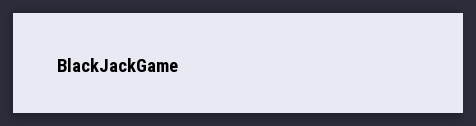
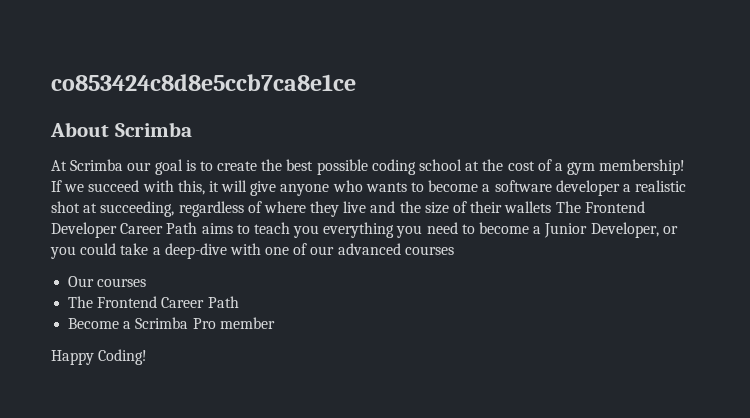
- BlackJackGame
+ co853424c8d8e5ccb7ca8e1ce
+ About Scrimba
+ At Scrimba our goal is to create the best possible coding school at the cost of a gym membership! If we succeed with this, it will give anyone who wants to become a software developer a realistic shot at succeeding, regardless of where they live and the size of their wallets The Frontend Developer Career Path aims to teach you everything you need to become a Junior Developer, or you could take a deep-dive with one of our advanced courses
+ Our courses
+ The Frontend Career Path
+ Become a Scrimba Pro member
+ Happy Coding!

